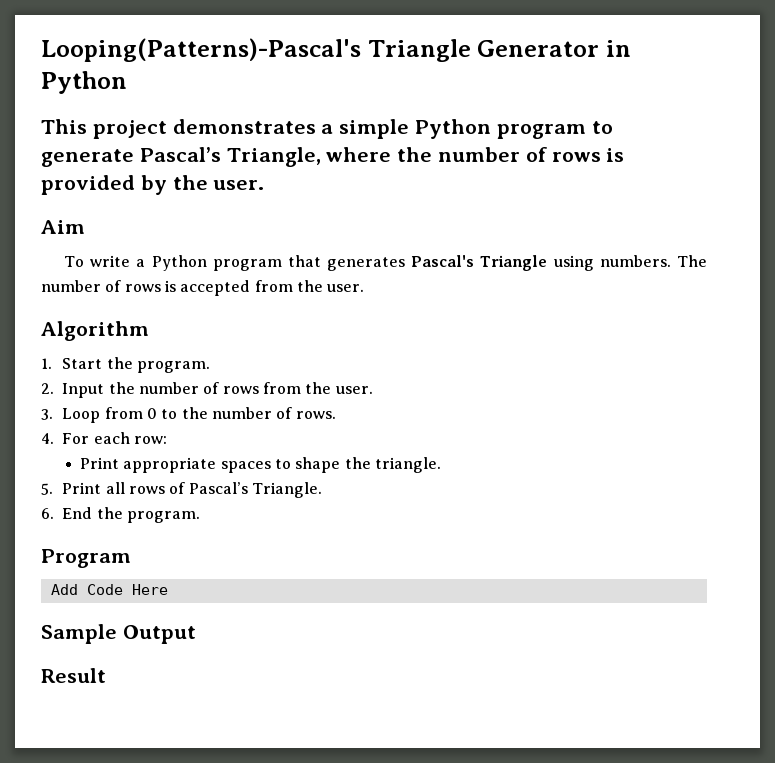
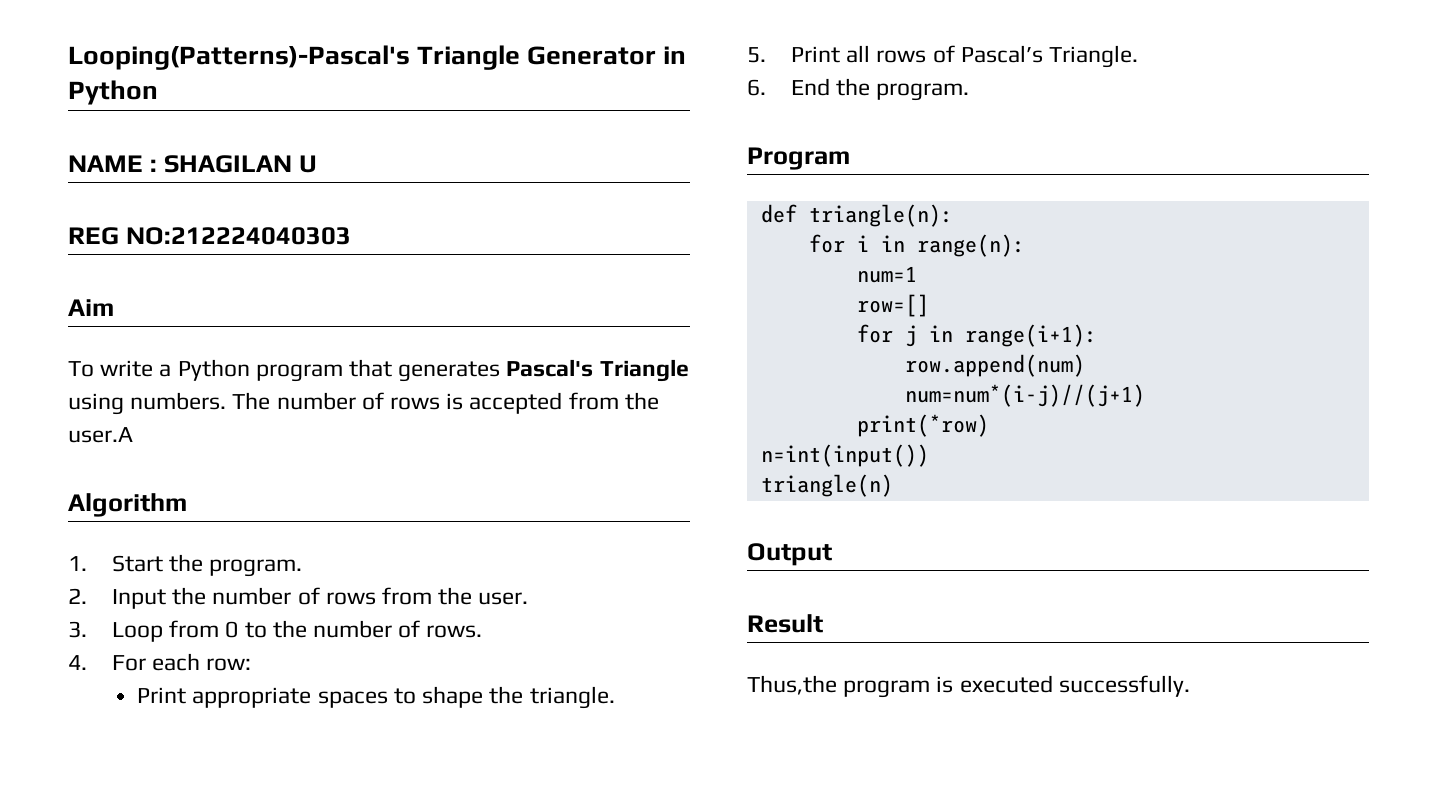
- This project demonstrates a simple Python program to generate Pascal’s Triangle, where the number of rows is provided by the user.
+ NAME : SHAGILAN U
+ REG NO:212224040303
- The number of rows is accepted from the user.
+ The number of rows is accepted from the user.A
- Add Code Here
- Sample Output
+ def triangle(n):
+ for i in range(n):
+ num=1
+ row=[]
+ for j in range(i+1):
+ row.append(num)
+ num=num*(i-j)//(j+1)
+ print(*row)
+ n=int(input())
+ triangle(n)
+ Output
  Result
+ Thus,the program is executed successfully.

